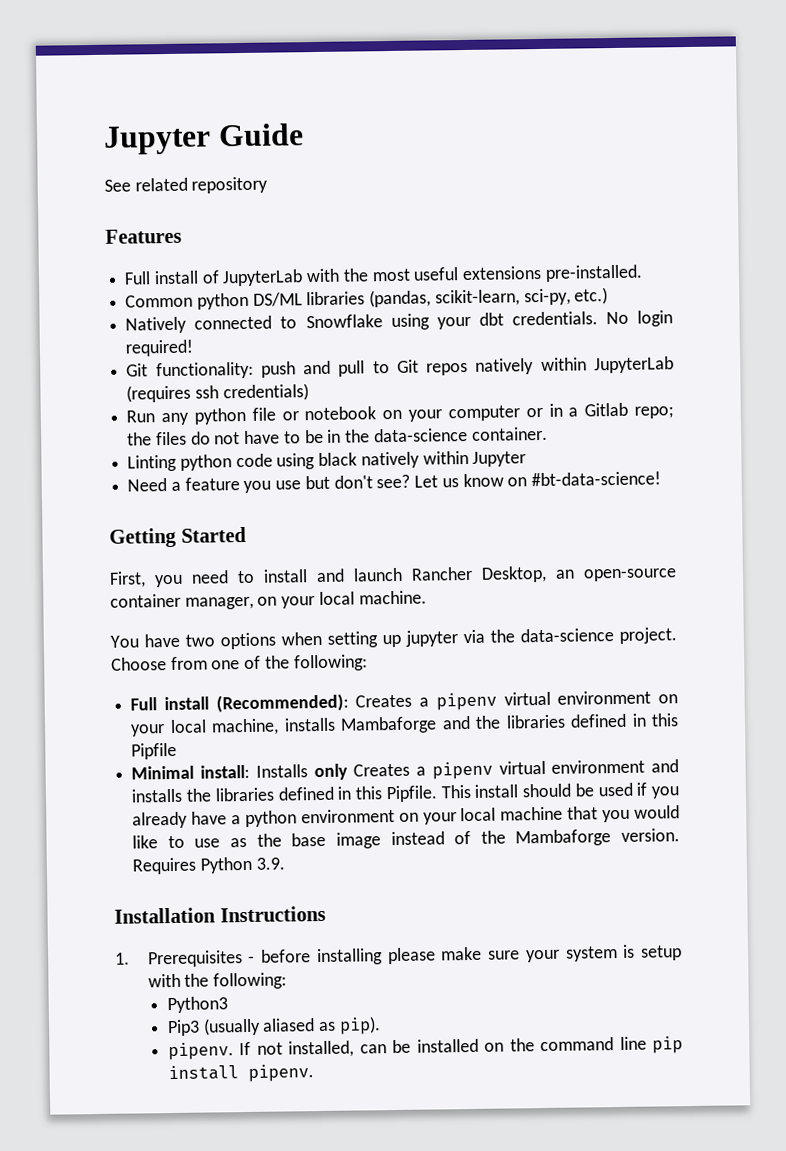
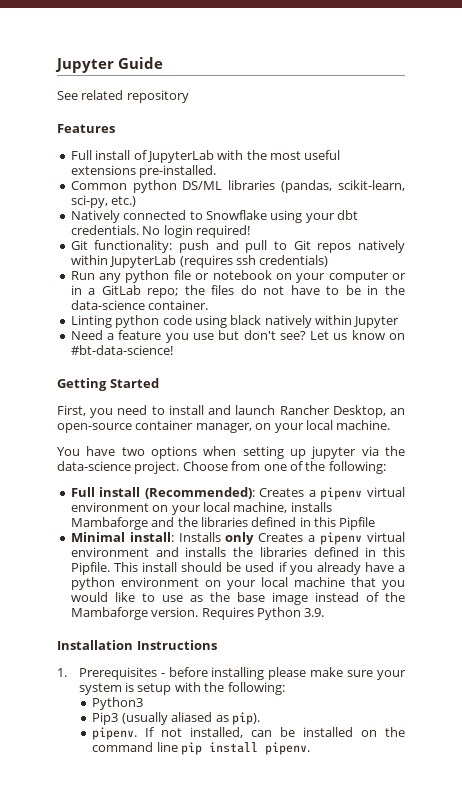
- Run any python file or notebook on your computer or in a Gitlab repo; the files do not have to be in the data-science container.
+ Run any python file or notebook on your computer or in a GitLab repo; the files do not have to be in the data-science container.

